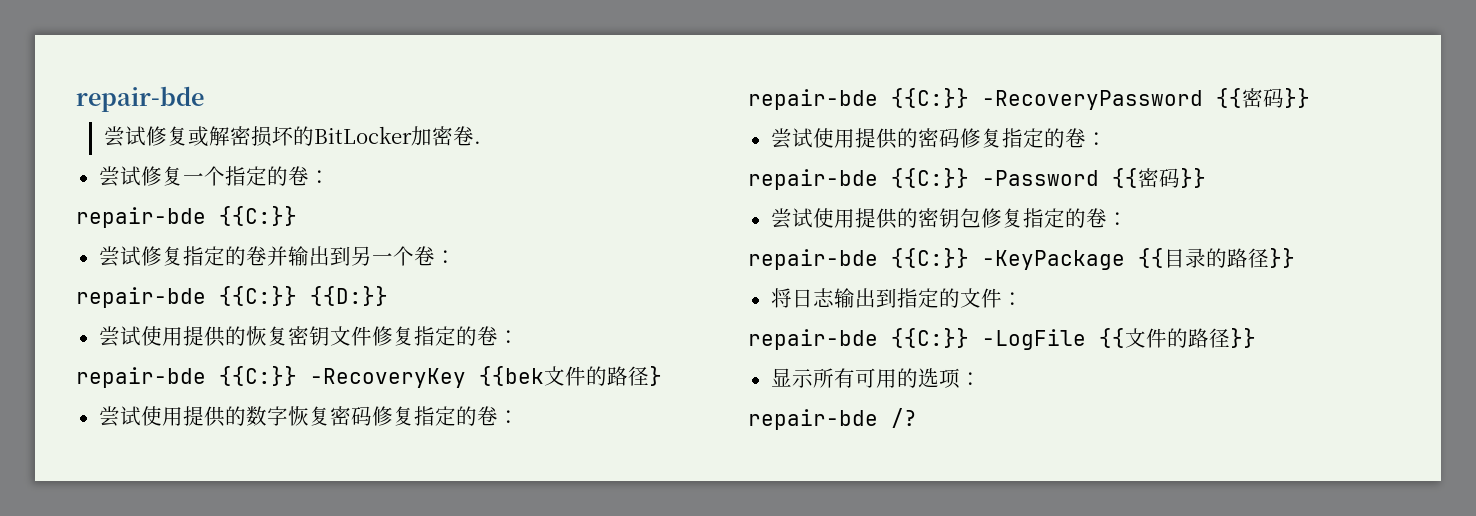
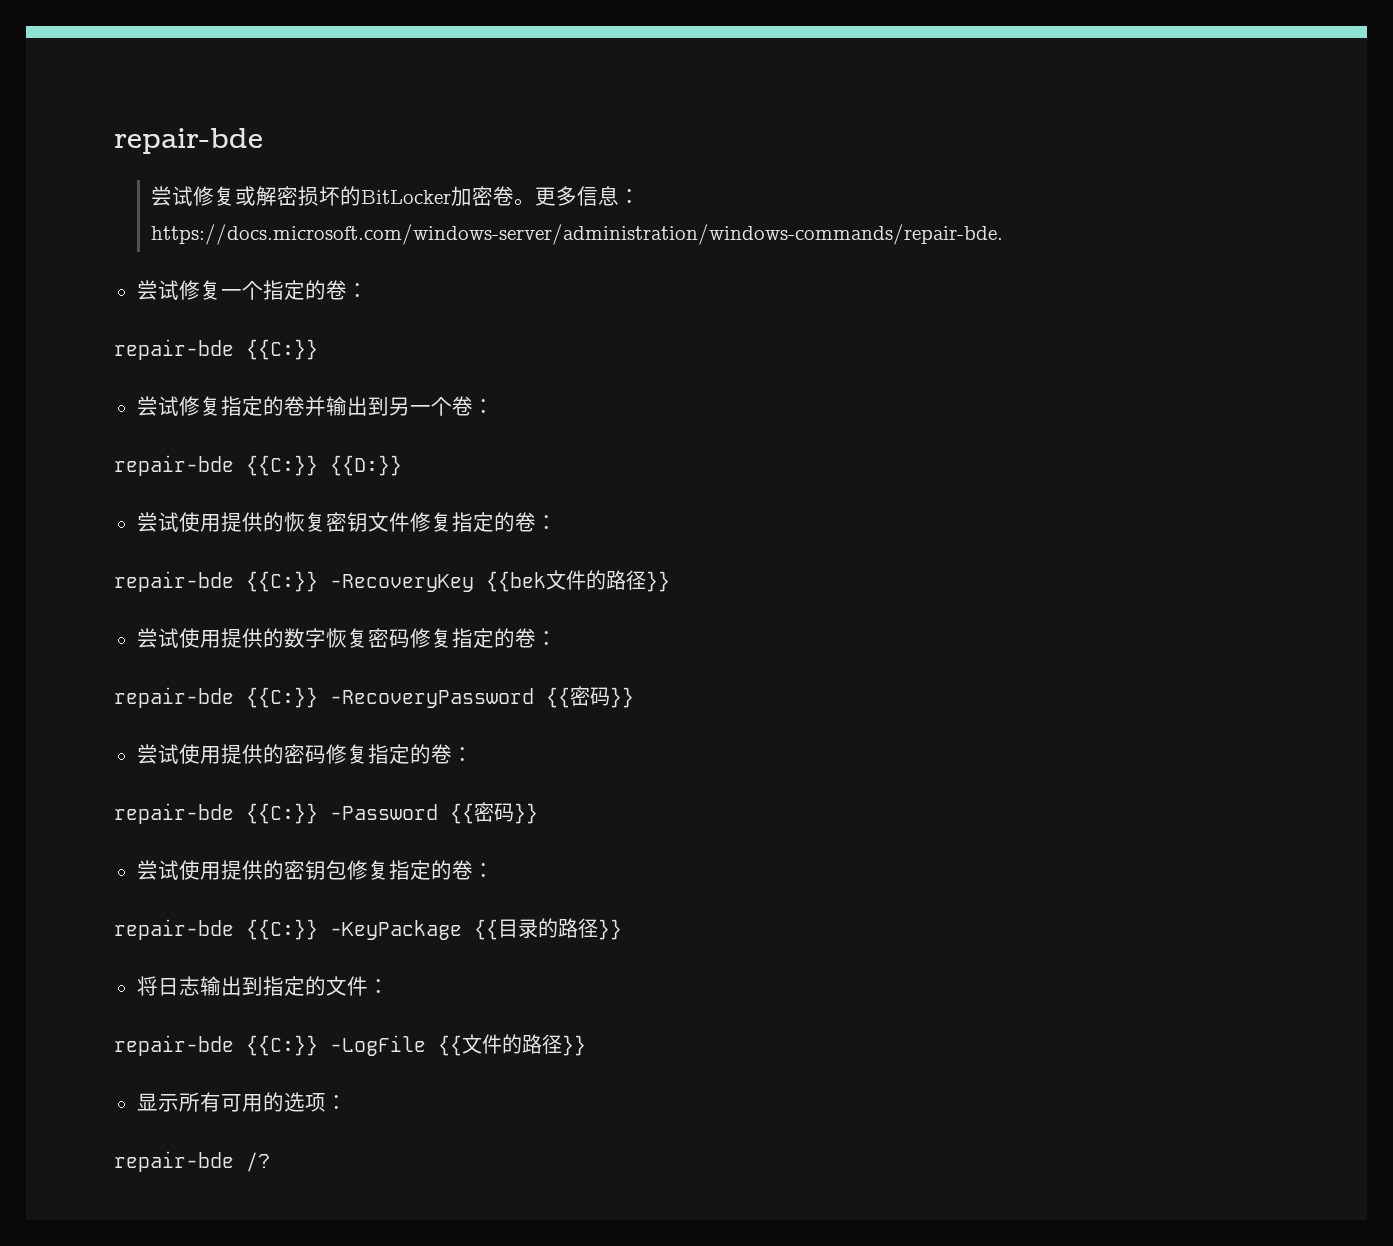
- 尝试修复或解密损坏的BitLocker加密卷.
+ 尝试修复或解密损坏的BitLocker加密卷。更多信息：https://docs.microsoft.com/windows-server/administration/windows-commands/repair-bde.
- repair-bde {{C:}} -RecoveryKey {{bek文件的路径}
+ repair-bde {{C:}} -RecoveryKey {{bek文件的路径}}

